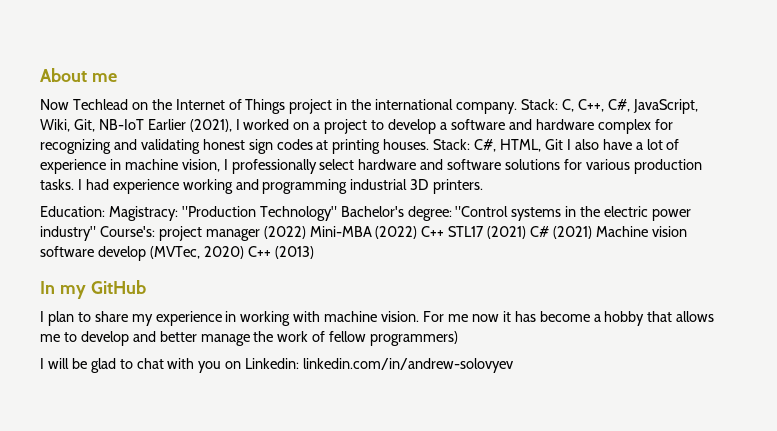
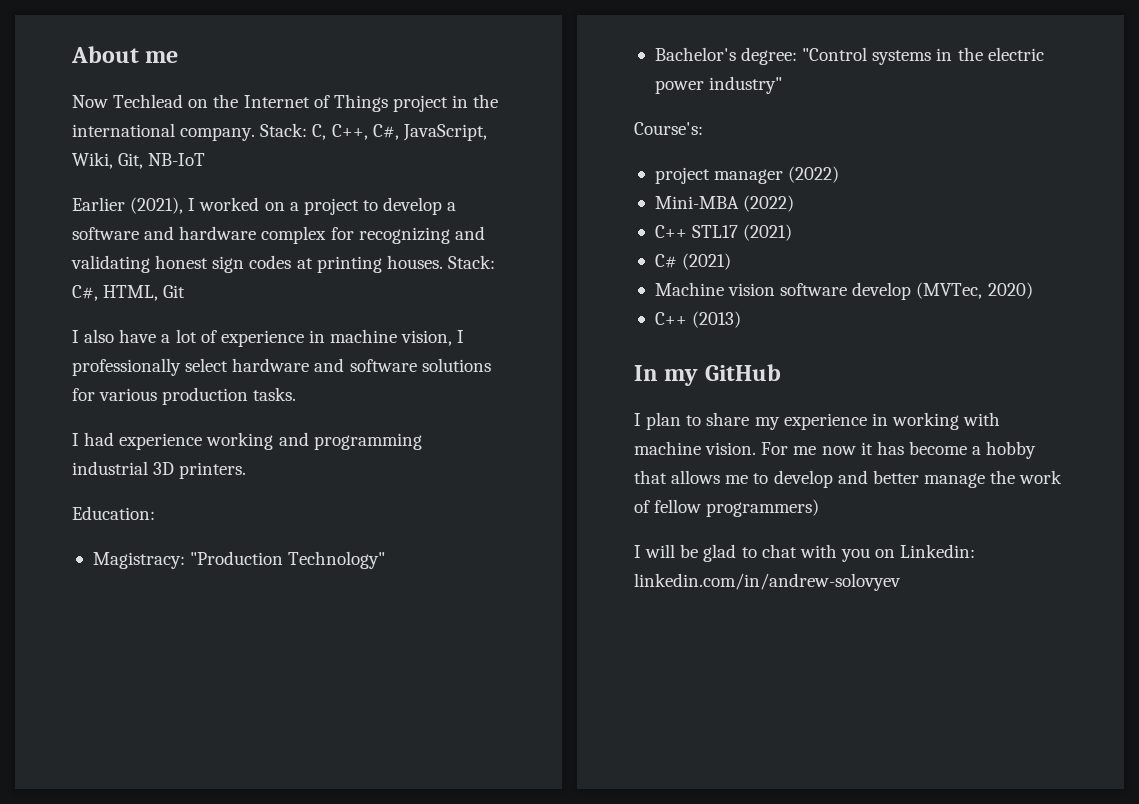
- Stack: C, C++, C#, JavaScript, Wiki, Git, NB-IoT Earlier (2021), I worked on a project to develop a software and hardware complex for recognizing and validating honest sign codes at printing houses.
+ Stack: C, C++, C#, JavaScript, Wiki, Git, NB-IoT
+ Earlier (2021), I worked on a project to develop a software and hardware complex for recognizing and validating honest sign codes at printing houses.
- Stack: C#, HTML, Git I also have a lot of experience in machine vision, I professionally select hardware and software solutions for various production tasks. I had experience working and programming industrial 3D printers.
+ Stack: C#, HTML, Git
+ I also have a lot of experience in machine vision, I professionally select hardware and software solutions for various production tasks.
+ I had experience working and programming industrial 3D printers.
- Education: Magistracy: "Production Technology" Bachelor's degree: "Control systems in the electric power industry" Course's: project manager (2022) Mini-MBA (2022) C++ STL17 (2021) C# (2021) Machine vision software develop (MVTec, 2020) C++ (2013)
+ Education:
+ Magistracy: "Production Technology"
+ Bachelor's degree: "Control systems in the electric power industry"
+ Course's:
+ project manager (2022)
+ Mini-MBA (2022)
+ C++ STL17 (2021)
+ C# (2021)
+ Machine vision software develop (MVTec, 2020)
+ C++ (2013)

